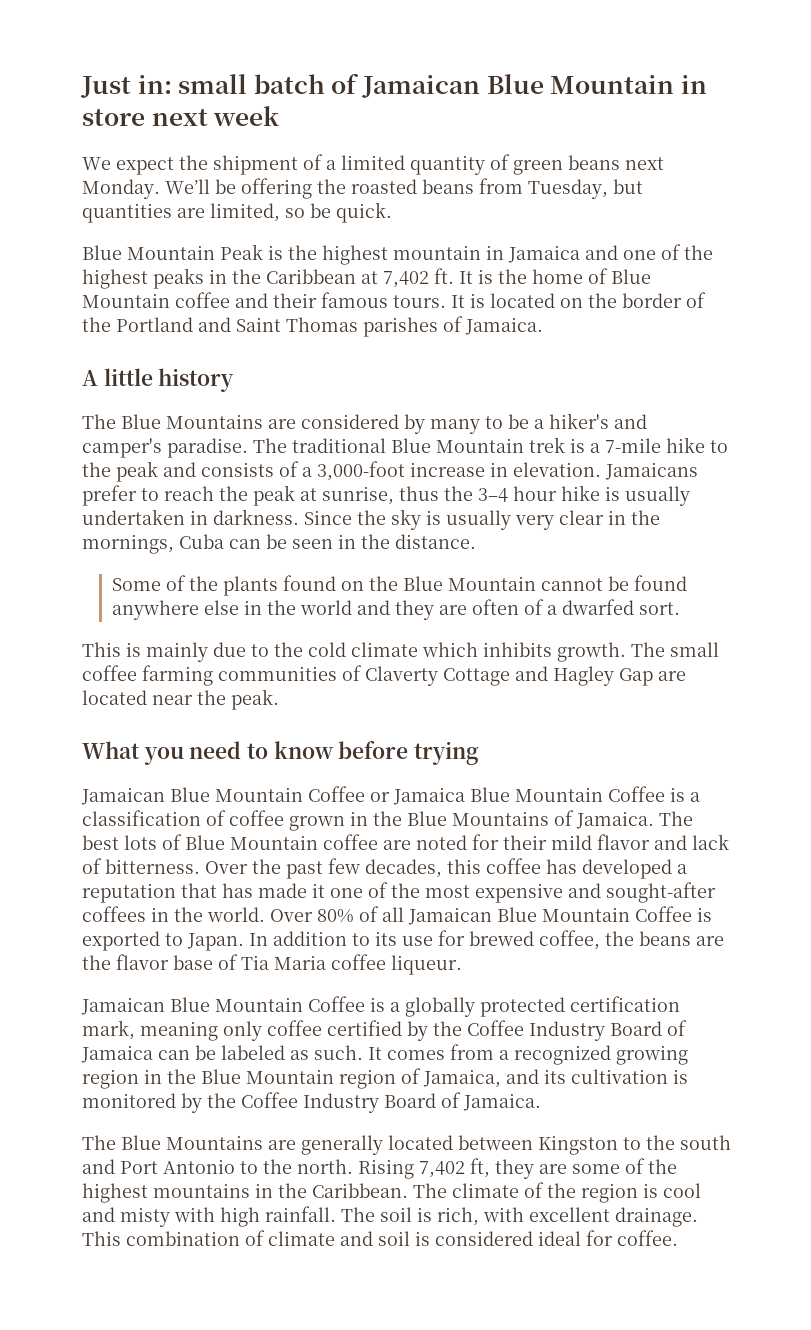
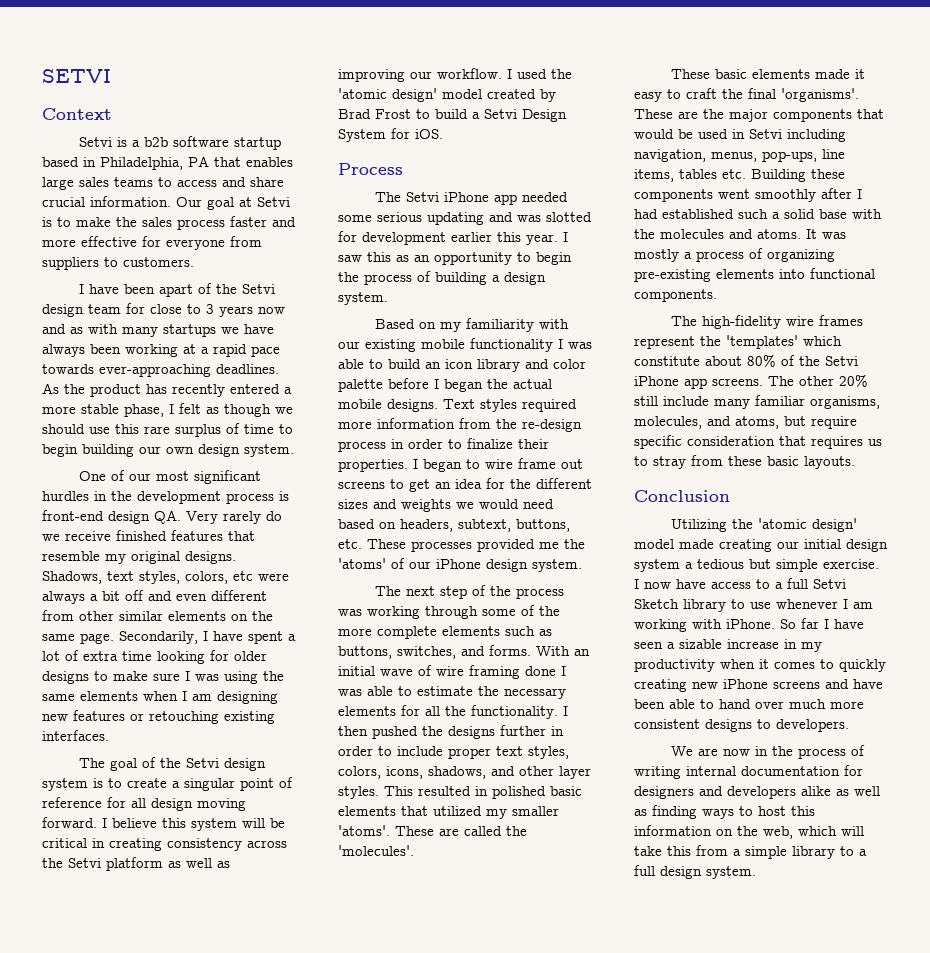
- Just in: small batch of Jamaican Blue Mountain in store next week
- We expect the shipment of a limited quantity of green beans next Monday. We’ll be offering the roasted beans from Tuesday, but quantities are limited, so be quick.
- Blue Mountain Peak is the highest mountain in Jamaica and one of the highest peaks in the Caribbean at 7,402 ft. It is the home of Blue Mountain coffee and their famous tours. It is located on the border of the Portland and Saint Thomas parishes of Jamaica.
- A little history
- The Blue Mountains are considered by many to be a hiker's and camper's paradise. The traditional Blue Mountain trek is a 7-mile hike to the peak and consists of a 3,000-foot increase in elevation. Jamaicans prefer to reach the peak at sunrise, thus the 3–4 hour hike is usually undertaken in darkness. Since the sky is usually very clear in the mornings, Cuba can be seen in the distance.
- Some of the plants found on the Blue Mountain cannot be found anywhere else in the world and they are often of a dwarfed sort.
- This is mainly due to the cold climate which inhibits growth. The small coffee farming communities of Claverty Cottage and Hagley Gap are located near the peak.
- What you need to know before trying
- Jamaican Blue Mountain Coffee or Jamaica Blue Mountain Coffee is a classification of coffee grown in the Blue Mountains of Jamaica. The best lots of Blue Mountain coffee are noted for their mild flavor and lack of bitterness. Over the past few decades, this coffee has developed a reputation that has made it one of the most expensive and sought-after coffees in the world. Over 80% of all Jamaican Blue Mountain Coffee is exported to Japan. In addition to its use for brewed coffee, the beans are the flavor base of Tia Maria coffee liqueur.
- Jamaican Blue Mountain Coffee is a globally protected certification mark, meaning only coffee certified by the Coffee Industry Board of Jamaica can be labeled as such. It comes from a recognized growing region in the Blue Mountain region of Jamaica, and its cultivation is monitored by the Coffee Industry Board of Jamaica.
- The Blue Mountains are generally located between Kingston to the south and Port Antonio to the north. Rising 7,402 ft, they are some of the highest mountains in the Caribbean. The climate of the region is cool and misty with high rainfall. The soil is rich, with excellent drainage. This combination of climate and soil is considered ideal for coffee.
+ SETVI
+ Context
+ Setvi is a b2b software startup based in Philadelphia, PA that enables large sales teams to access and share crucial information. Our goal at Setvi is to make the sales process faster and more effective for everyone from suppliers to customers.
+ I have been apart of the Setvi design team for close to 3 years now and as with many startups we have always been working at a rapid pace towards ever-approaching deadlines. As the product has recently entered a more stable phase, I felt as though we should use this rare surplus of time to begin building our own design system.
+ One of our most significant hurdles in the development process is front-end design QA. Very rarely do we receive finished features that resemble my original designs. Shadows, text styles, colors, etc were always a bit off and even different from other similar elements on the same page. Secondarily, I have spent a lot of extra time looking for older designs to make sure I was using the same elements when I am designing new features or retouching existing interfaces.
+ The goal of the Setvi design system is to create a singular point of reference for all design moving forward. I believe this system will be critical in creating consistency across the Setvi platform as well as improving our workflow. I used the 'atomic design' model created by Brad Frost to build a Setvi Design System for iOS.
+ Process
+ The Setvi iPhone app needed some serious updating and was slotted for development earlier this year. I saw this as an opportunity to begin the process of building a design system.
+ Based on my familiarity with our existing mobile functionality I was able to build an icon library and color palette before I began the actual mobile designs. Text styles required more information from the re-design process in order to finalize their properties. I began to wire frame out screens to get an idea for the different sizes and weights we would need based on headers, subtext, buttons, etc. These processes provided me the 'atoms' of our iPhone design system.
+ The next step of the process was working through some of the more complete elements such as buttons, switches, and forms. With an initial wave of wire framing done I was able to estimate the necessary elements for all the functionality. I then pushed the designs further in order to include proper text styles, colors, icons, shadows, and other layer styles. This resulted in polished basic elements that utilized my smaller 'atoms'. These are called the 'molecules'.
+ These basic elements made it easy to craft the final 'organisms'. These are the major components that would be used in Setvi including navigation, menus, pop-ups, line items, tables etc. Building these components went smoothly after I had established such a solid base with the molecules and atoms. It was mostly a process of organizing pre-existing elements into functional components.
+ The high-fidelity wire frames represent the 'templates' which constitute about 80% of the Setvi iPhone app screens. The other 20% still include many familiar organisms, molecules, and atoms, but require specific consideration that requires us to stray from these basic layouts.
+ Conclusion
+ Utilizing the 'atomic design' model made creating our initial design system a tedious but simple exercise. I now have access to a full Setvi Sketch library to use whenever I am working with iPhone. So far I have seen a sizable increase in my productivity when it comes to quickly creating new iPhone screens and have been able to hand over much more consistent designs to developers.
+ We are now in the process of writing internal documentation for designers and developers alike as well as finding ways to host this information on the web, which will take this from a simple library to a full design system.

